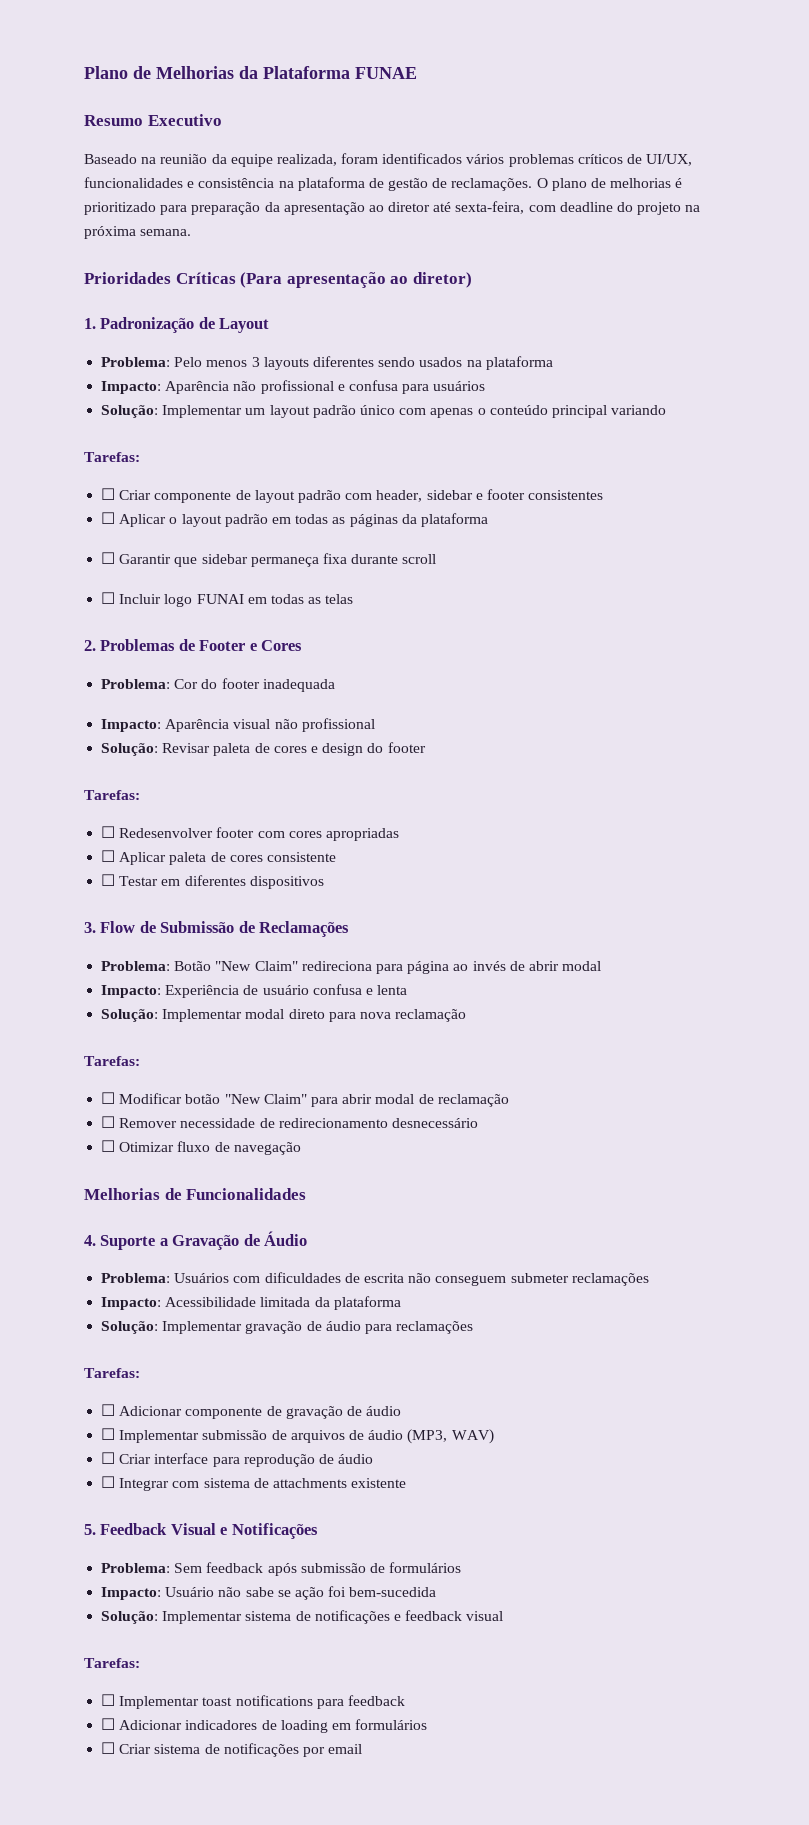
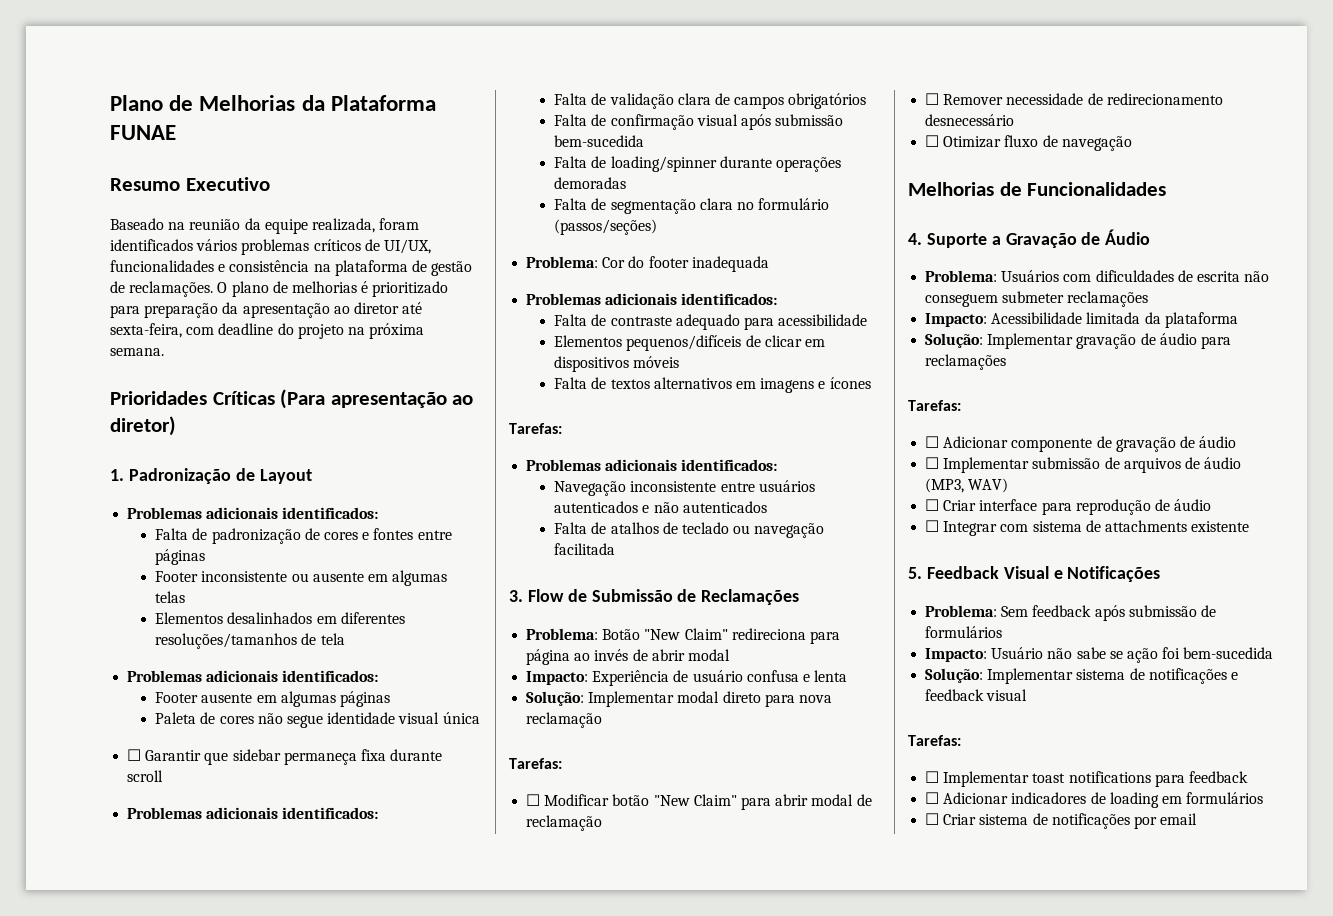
  1. Padronização de Layout
- Problema: Pelo menos 3 layouts diferentes sendo usados na plataforma
- Impacto: Aparência não profissional e confusa para usuários
- Solução: Implementar um layout padrão único com apenas o conteúdo principal variando
- Tarefas:
- ☐ Criar componente de layout padrão com header, sidebar e footer consistentes
- ☐ Aplicar o layout padrão em todas as páginas da plataforma
+ Problemas adicionais identificados:
+ Falta de padronização de cores e fontes entre páginas
+ Footer inconsistente ou ausente em algumas telas
+ Elementos desalinhados em diferentes resoluções/tamanhos de tela
+ Problemas adicionais identificados:
+ Footer ausente em algumas páginas
+ Paleta de cores não segue identidade visual única
  ☐ Garantir que sidebar permaneça fixa durante scroll
- ☐ Incluir logo FUNAI em todas as telas
- 2. Problemas de Footer e Cores
+ Problemas adicionais identificados:
+ Falta de validação clara de campos obrigatórios
+ Falta de confirmação visual após submissão bem-sucedida
+ Falta de loading/spinner durante operações demoradas
+ Falta de segmentação clara no formulário (passos/seções)
  Problema: Cor do footer inadequada
- Impacto: Aparência visual não profissional
- Solução: Revisar paleta de cores e design do footer
+ Problemas adicionais identificados:
+ Falta de contraste adequado para acessibilidade
+ Elementos pequenos/difíceis de clicar em dispositivos móveis
+ Falta de textos alternativos em imagens e ícones
  Tarefas:
- ☐ Redesenvolver footer com cores apropriadas
- ☐ Aplicar paleta de cores consistente
- ☐ Testar em diferentes dispositivos
+ Problemas adicionais identificados:
+ Navegação inconsistente entre usuários autenticados e não autenticados
+ Falta de atalhos de teclado ou navegação facilitada

